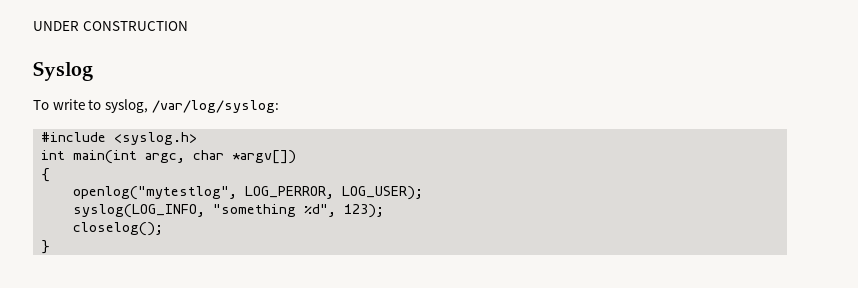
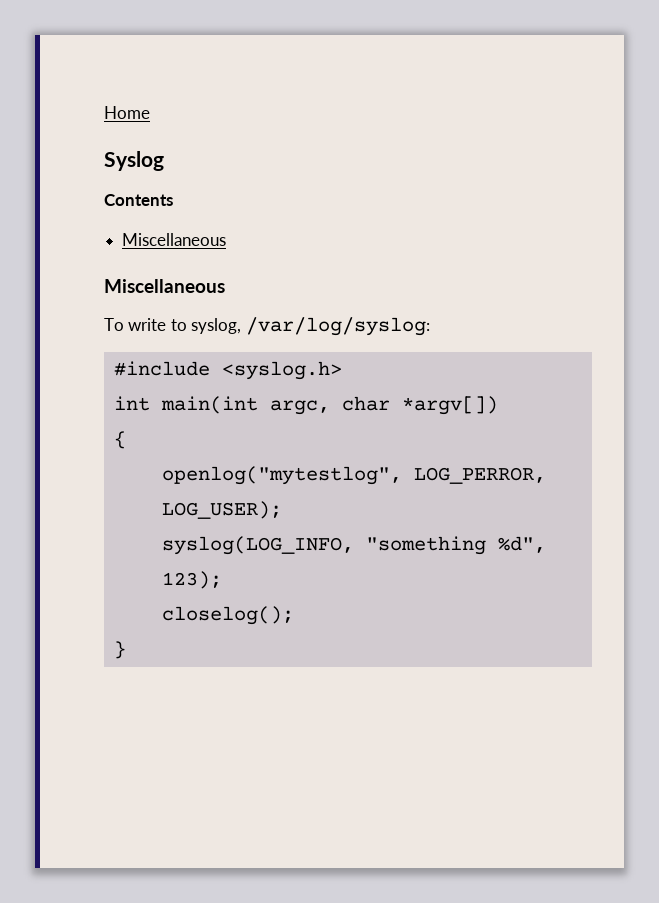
- UNDER CONSTRUCTION
+ Home
+ Contents
+ Miscellaneous
+ Miscellaneous

